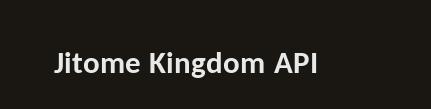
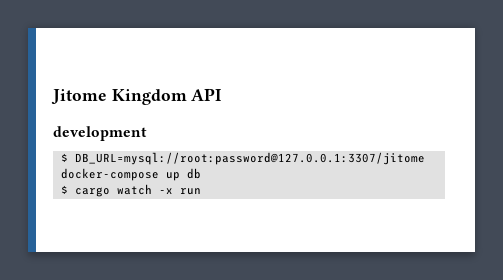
+ development
+ $ DB_URL=mysql://root:password@127.0.0.1:3307/jitome docker-compose up db
+ $ cargo watch -x run

